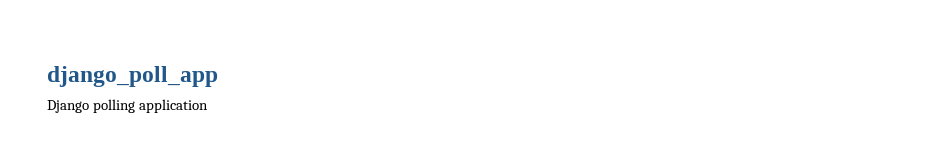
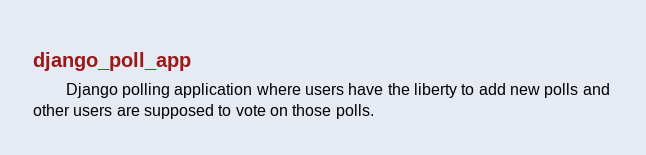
- Django polling application
+ Django polling application where users have the liberty to add new polls and other users are supposed to vote on those polls.

